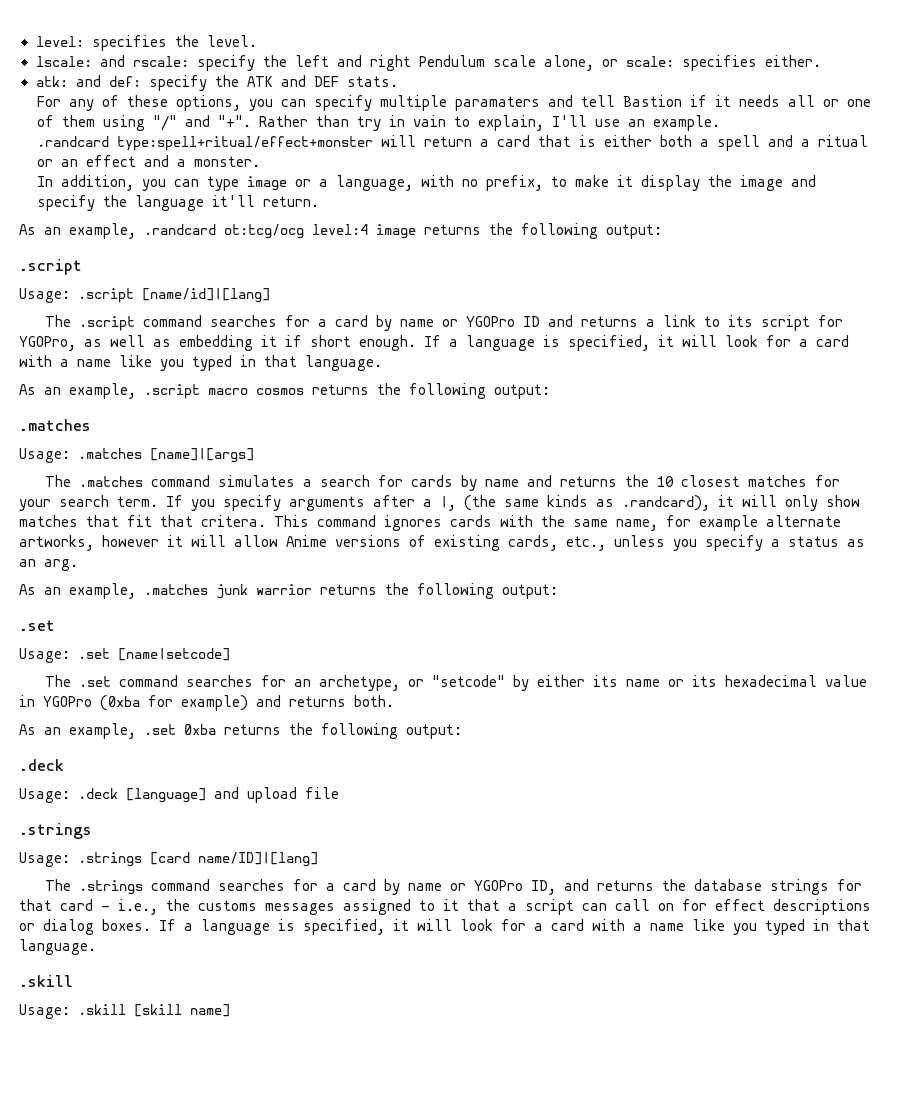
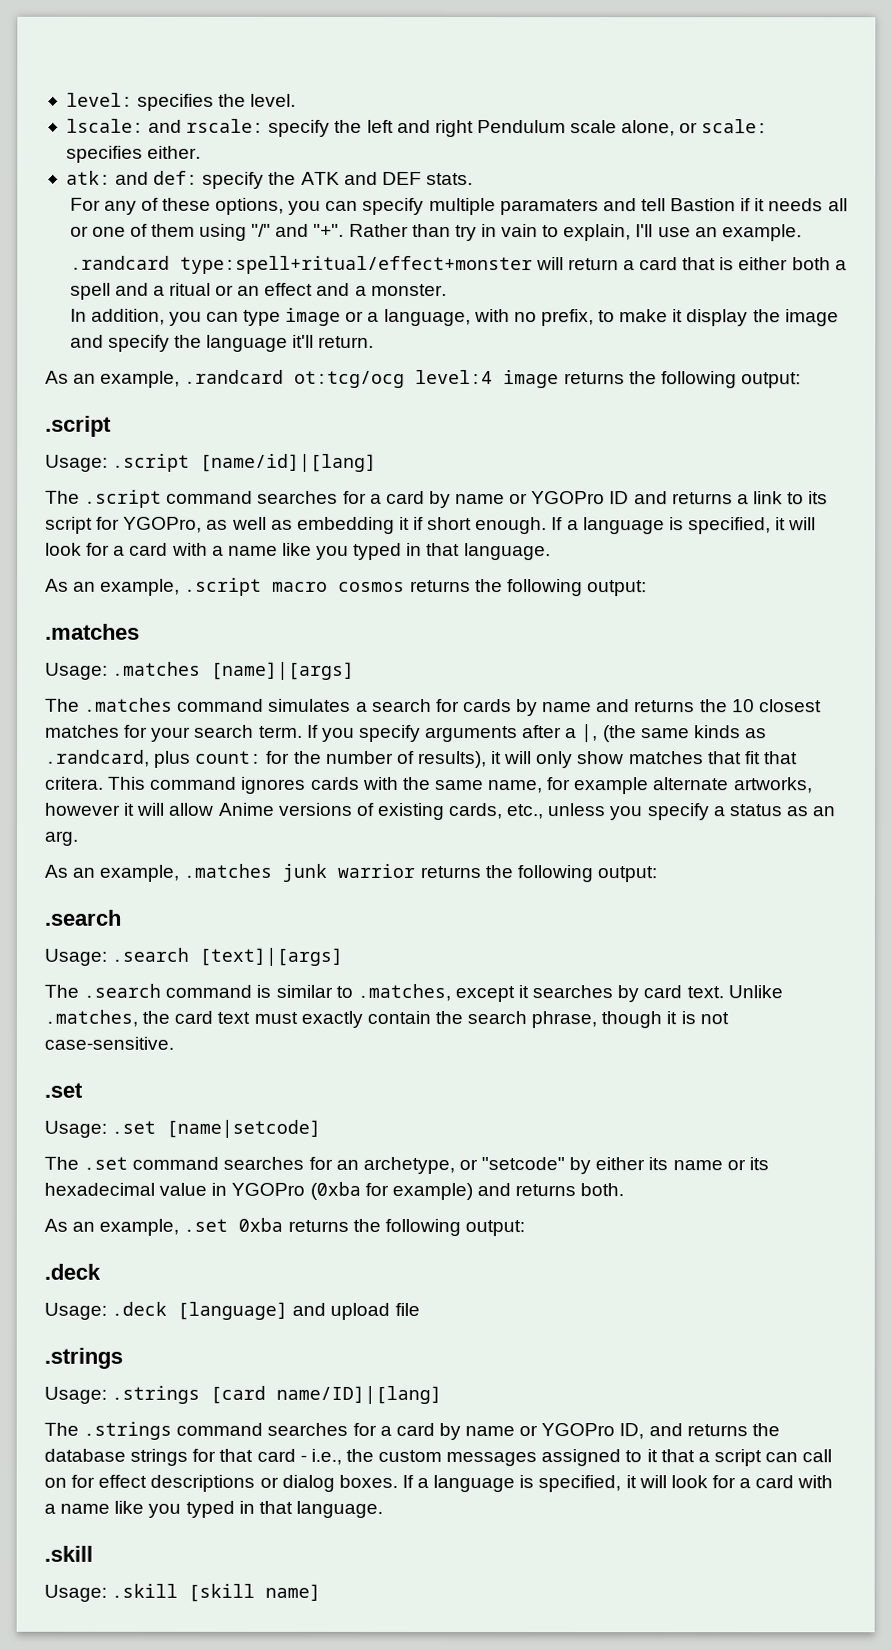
- If you specify arguments after a |, (the same kinds as .randcard), it will only show matches that fit that critera.
+ If you specify arguments after a |, (the same kinds as .randcard, plus count: for the number of results), it will only show matches that fit that critera.
  As an example, .matches junk warrior returns the following output:
+ .search
+ Usage: .search [text]|[args]
+ The .search command is similar to .matches, except it searches by card text. Unlike .matches, the card text must exactly contain the search phrase, though it is not case-sensitive.
- The .strings command searches for a card by name or YGOPro ID, and returns the database strings for that card - i.e., the customs messages assigned to it that a script can call on for effect descriptions or dialog boxes.
+ The .strings command searches for a card by name or YGOPro ID, and returns the database strings for that card - i.e., the custom messages assigned to it that a script can call on for effect descriptions or dialog boxes.

